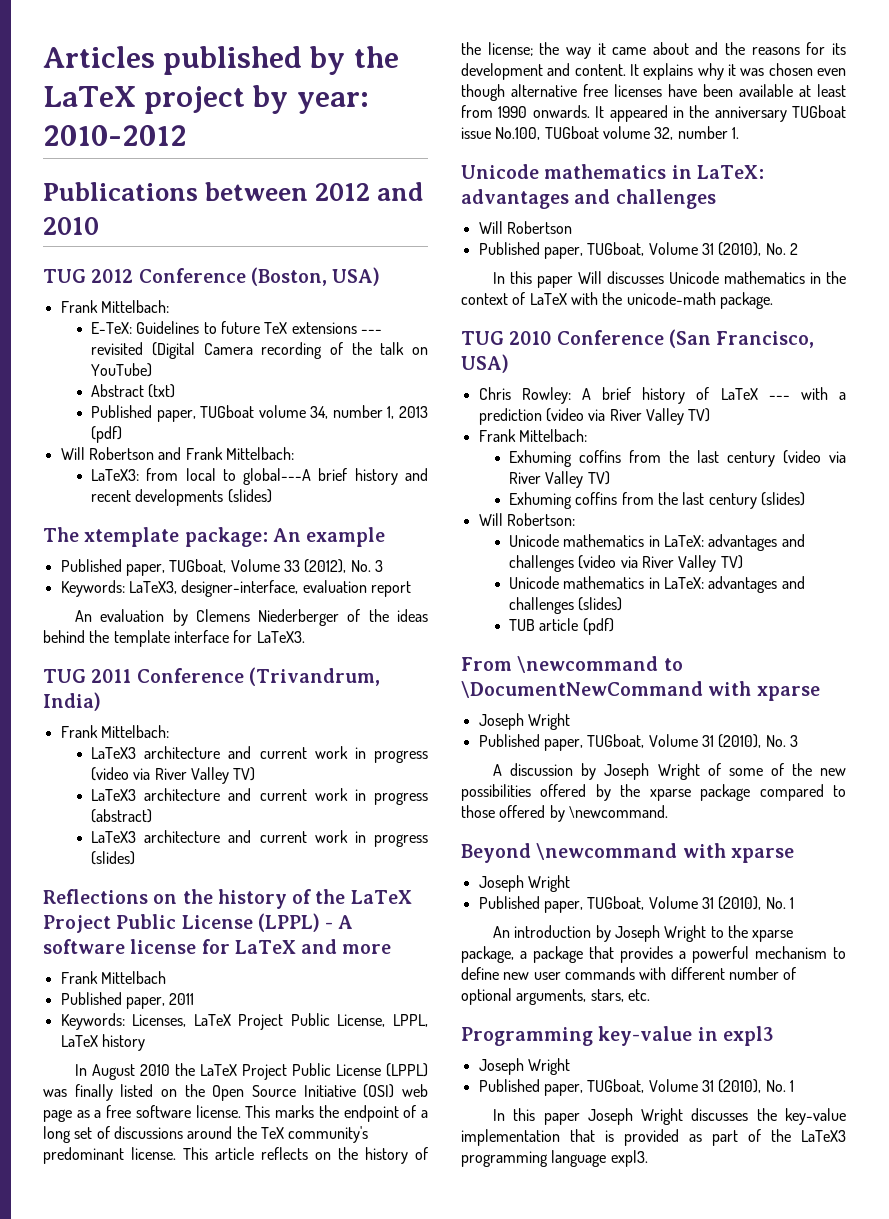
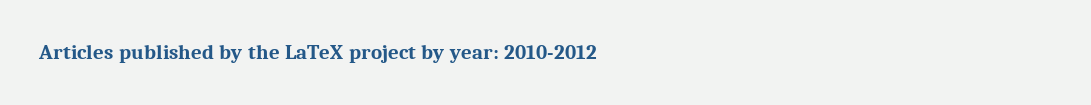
- Publications between 2012 and 2010
- TUG 2012 Conference (Boston, USA)
- Frank Mittelbach:
- E-TeX: Guidelines to future TeX extensions --- revisited (Digital Camera recording of the talk on YouTube)
- Abstract (txt)
- Published paper, TUGboat volume 34, number 1, 2013 (pdf)
- Will Robertson and Frank Mittelbach:
- LaTeX3: from local to global---A brief history and recent developments (slides)
- The xtemplate package: An example
- Published paper, TUGboat, Volume 33 (2012), No. 3
- Keywords: LaTeX3, designer-interface, evaluation report
- An evaluation by Clemens Niederberger of the ideas behind the template interface for LaTeX3.
- TUG 2011 Conference (Trivandrum, India)
- Frank Mittelbach:
- LaTeX3 architecture and current work in progress (video via River Valley TV)
- LaTeX3 architecture and current work in progress (abstract)
- LaTeX3 architecture and current work in progress (slides)
- Reflections on the history of the LaTeX Project Public License (LPPL) - A software license for LaTeX and more
- Frank Mittelbach
- Published paper, 2011
- Keywords: Licenses, LaTeX Project Public License, LPPL, LaTeX history
- In August 2010 the LaTeX Project Public License (LPPL) was finally listed on the Open Source Initiative (OSI) web page as a free software license. This marks the endpoint of a long set of discussions around the TeX community's predominant license. This article reflects on the history of the license; the way it came about and the reasons for its development and content. It explains why it was chosen even though alternative free licenses have been available at least from 1990 onwards. It appeared in the anniversary TUGboat issue No.100, TUGboat volume 32, number 1.
- Unicode mathematics in LaTeX: advantages and challenges
- Will Robertson
- Published paper, TUGboat, Volume 31 (2010), No. 2
- In this paper Will discusses Unicode mathematics in the context of LaTeX with the unicode-math package.
- TUG 2010 Conference (San Francisco, USA)
- Chris Rowley: A brief history of LaTeX --- with a prediction (video via River Valley TV)
- Frank Mittelbach:
- Exhuming coffins from the last century (video via River Valley TV)
- Exhuming coffins from the last century (slides)
- Will Robertson:
- Unicode mathematics in LaTeX: advantages and challenges (video via River Valley TV)
- Unicode mathematics in LaTeX: advantages and challenges (slides)
- TUB article (pdf)
- From \newcommand to \DocumentNewCommand with xparse
- Joseph Wright
- Published paper, TUGboat, Volume 31 (2010), No. 3
- A discussion by Joseph Wright of some of the new possibilities offered by the xparse package compared to those offered by \newcommand.
- Beyond \newcommand with xparse
- Joseph Wright
- Published paper, TUGboat, Volume 31 (2010), No. 1
- An introduction by Joseph Wright to the xparse package, a package that provides a powerful mechanism to define new user commands with different number of optional arguments, stars, etc.
- Programming key-value in expl3
- Joseph Wright
- Published paper, TUGboat, Volume 31 (2010), No. 1
- In this paper Joseph Wright discusses the key-value implementation that is provided as part of the LaTeX3 programming language expl3.

